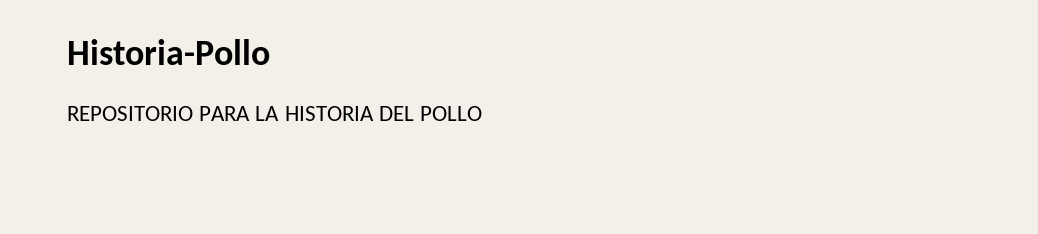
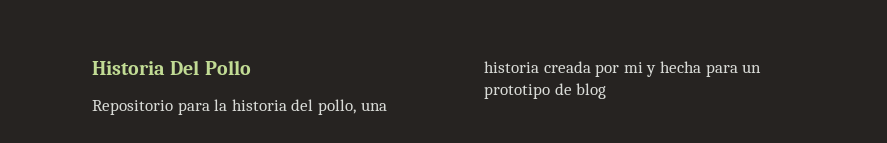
- Historia-Pollo
- REPOSITORIO PARA LA HISTORIA DEL POLLO
+ Historia Del Pollo
+ Repositorio para la historia del pollo, una historia creada por mi y hecha para un prototipo de blog

